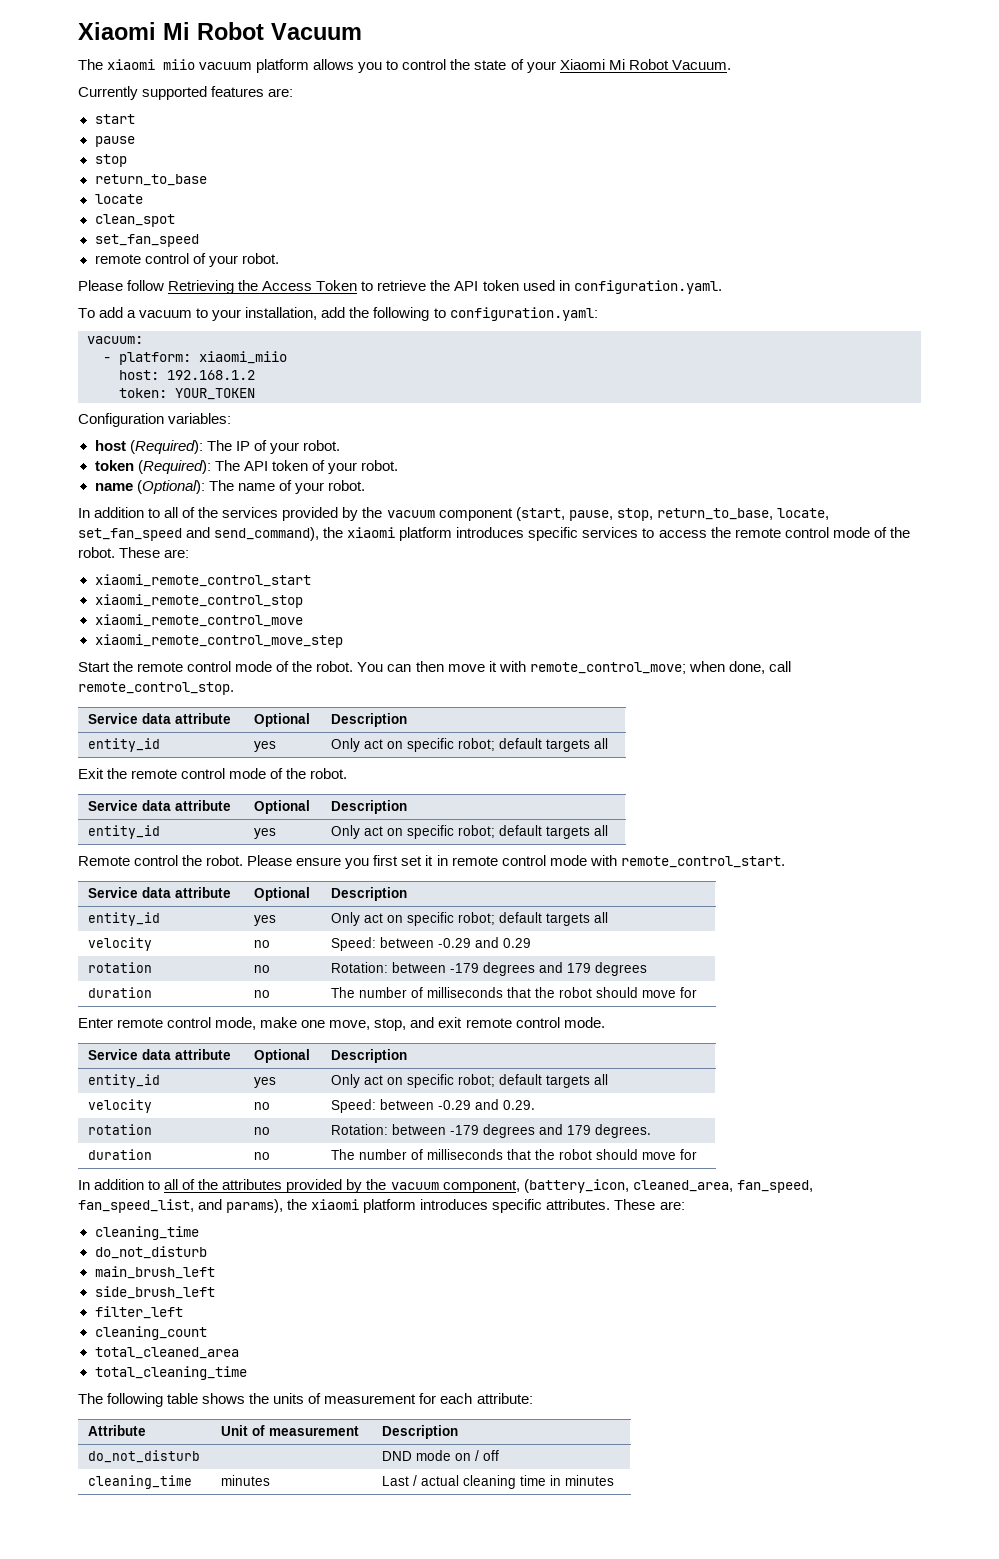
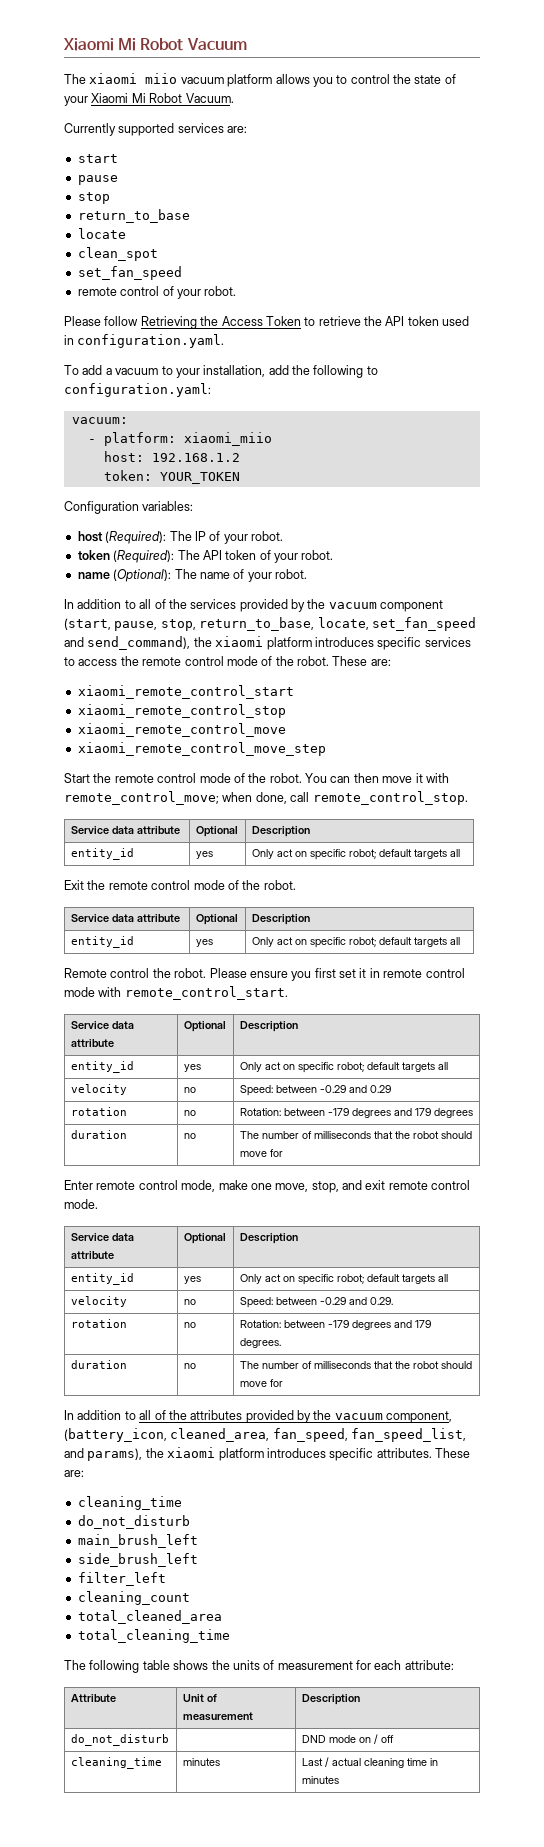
- Currently supported features are:
+ Currently supported services are:

